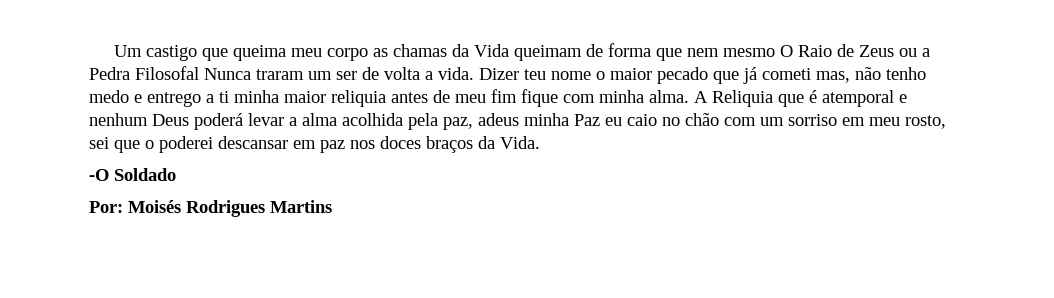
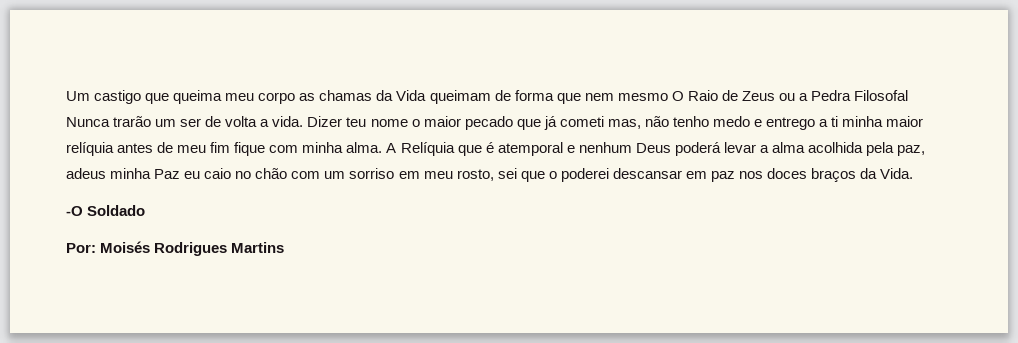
- Um castigo que queima meu corpo as chamas da Vida queimam de forma que nem mesmo O Raio de Zeus ou a Pedra Filosofal Nunca traram um ser de volta a vida.
+ Um castigo que queima meu corpo as chamas da Vida queimam de forma que nem mesmo O Raio de Zeus ou a Pedra Filosofal Nunca trarão um ser de volta a vida.
- Dizer teu nome o maior pecado que já cometi mas, não tenho medo e entrego a ti minha maior reliquia antes de meu fim fique com minha alma.
+ Dizer teu nome o maior pecado que já cometi mas, não tenho medo e entrego a ti minha maior relíquia antes de meu fim fique com minha alma.
- A Reliquia que é atemporal e nenhum Deus poderá levar a alma acolhida pela paz, adeus minha Paz eu caio no chão com um sorriso em meu rosto, sei que o poderei descansar em paz nos doces braços da Vida.
+ A Relíquia que é atemporal e nenhum Deus poderá levar a alma acolhida pela paz, adeus minha Paz eu caio no chão com um sorriso em meu rosto, sei que o poderei descansar em paz nos doces braços da Vida.

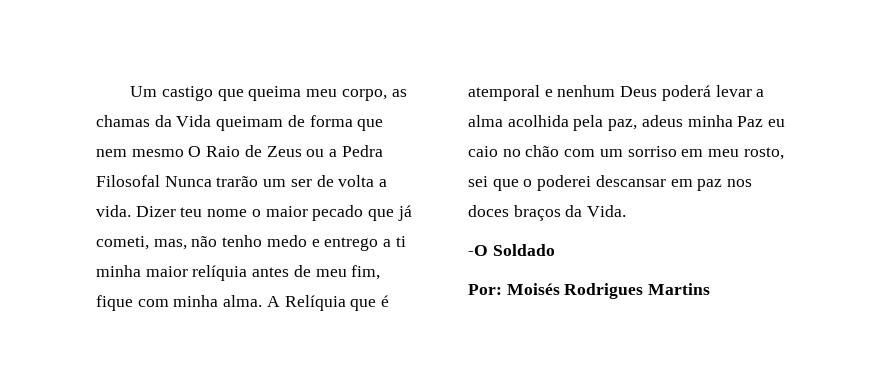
- Um castigo que queima meu corpo as chamas da Vida queimam de forma que nem mesmo O Raio de Zeus ou a Pedra Filosofal Nunca trarão um ser de volta a vida.
+ Um castigo que queima meu corpo, as chamas da Vida queimam de forma que nem mesmo O Raio de Zeus ou a Pedra Filosofal Nunca trarão um ser de volta a vida.
- Dizer teu nome o maior pecado que já cometi mas, não tenho medo e entrego a ti minha maior relíquia antes de meu fim fique com minha alma.
+ Dizer teu nome o maior pecado que já cometi, mas, não tenho medo e entrego a ti minha maior relíquia antes de meu fim, fique com minha alma.

